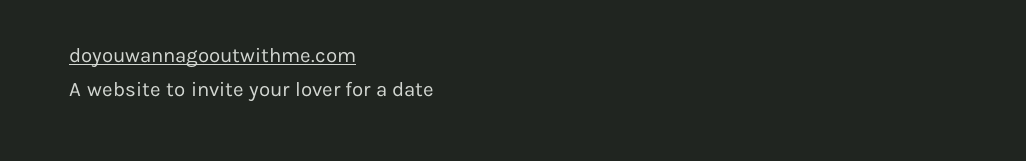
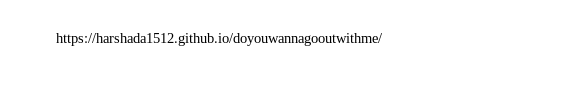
- doyouwannagooutwithme.com
- A website to invite your lover for a date
+ https://harshada1512.github.io/doyouwannagooutwithme/

